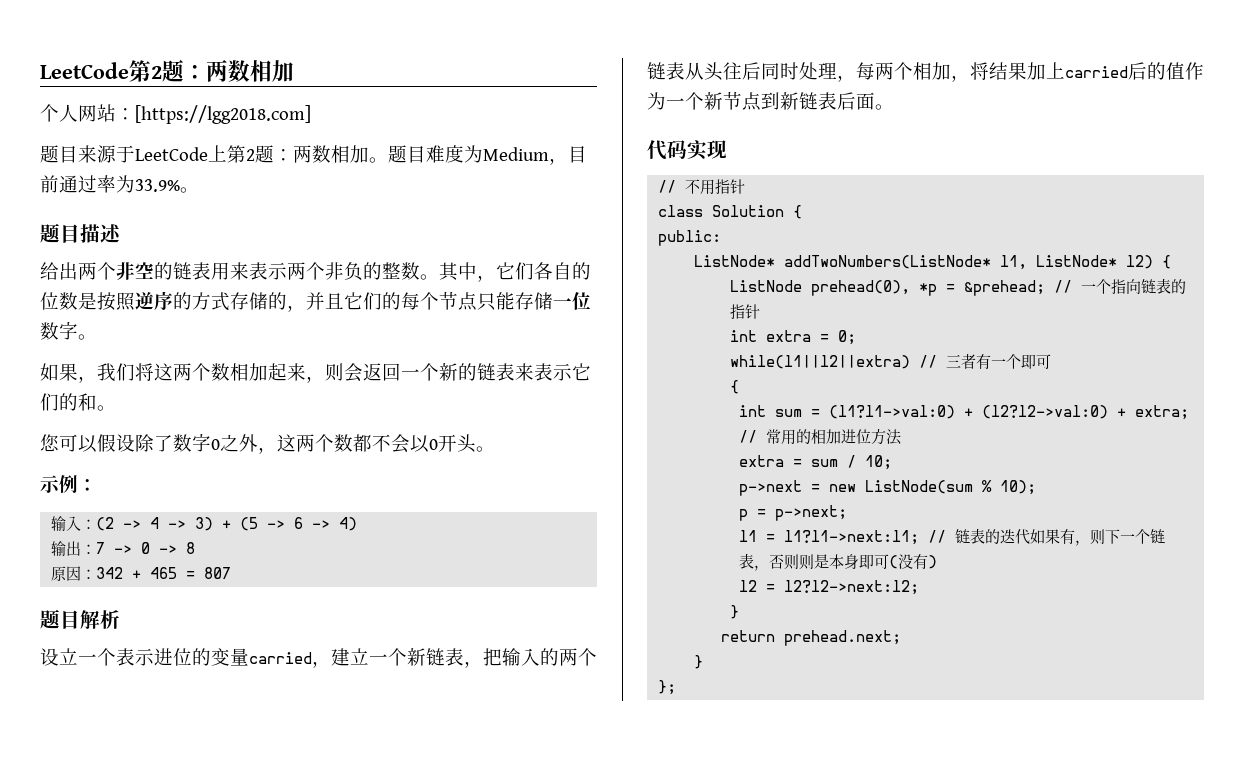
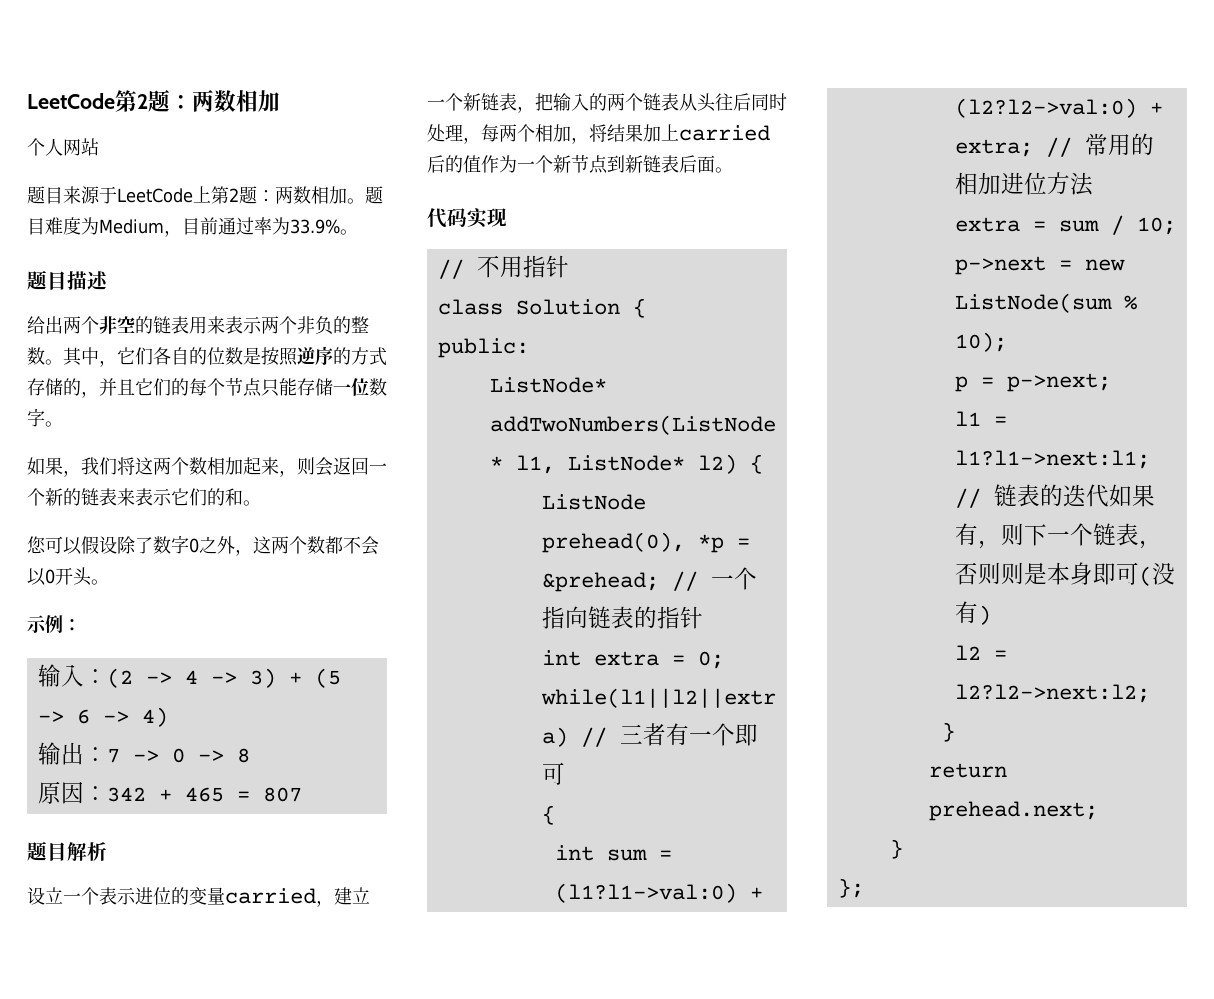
- 个人网站：[https://lgg2018.com]
+ 个人网站

